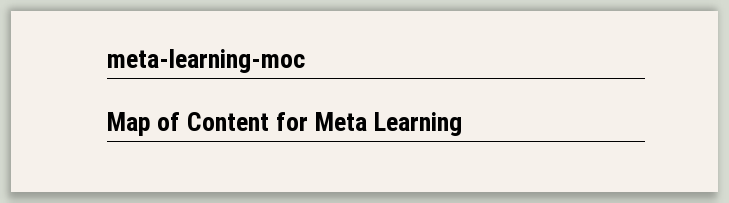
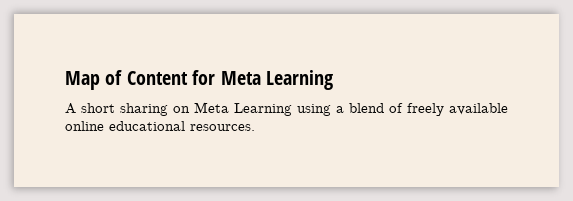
- meta-learning-moc
+ A short sharing on Meta Learning using a blend of freely available online educational resources.

